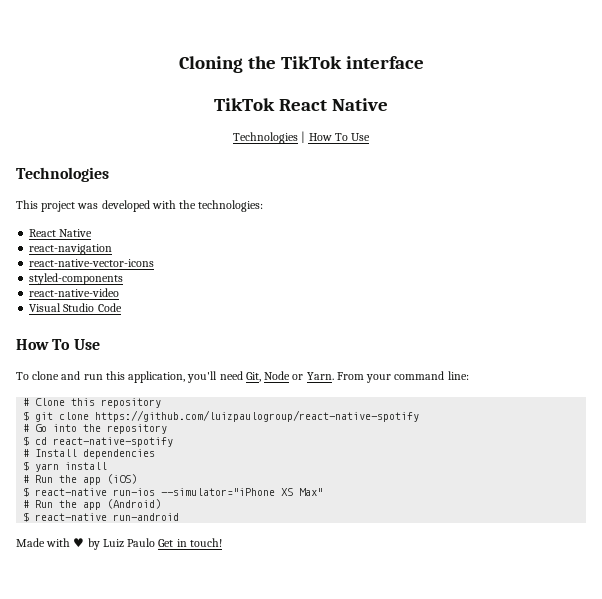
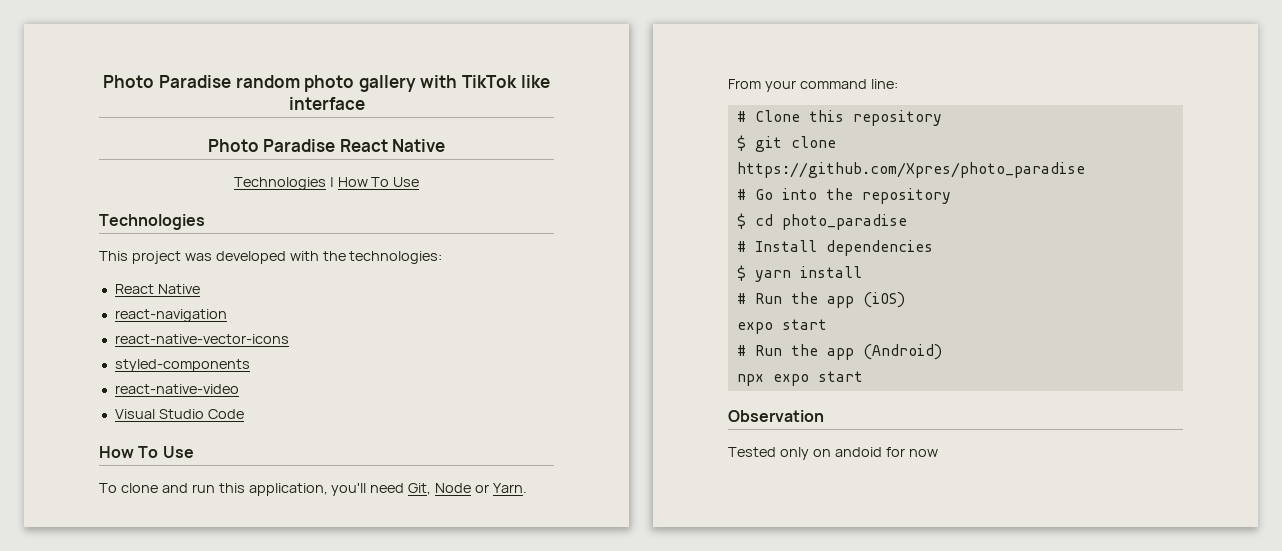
- Cloning the TikTok interface
+ Photo Paradise random photo gallery with TikTok like interface
- TikTok React Native
+ Photo Paradise React Native
- $ git clone https://github.com/luizpaulogroup/react-native-spotify
+ $ git clone https://github.com/Xpres/photo_paradise
- $ cd react-native-spotify
+ $ cd photo_paradise
  # Run the app (iOS)
- $ react-native run-ios --simulator="iPhone XS Max"
+ expo start
- $ react-native run-android
- Made with ♥ by Luiz Paulo Get in touch!
+ npx expo start
+ Observation
+ Tested only on andoid for now

